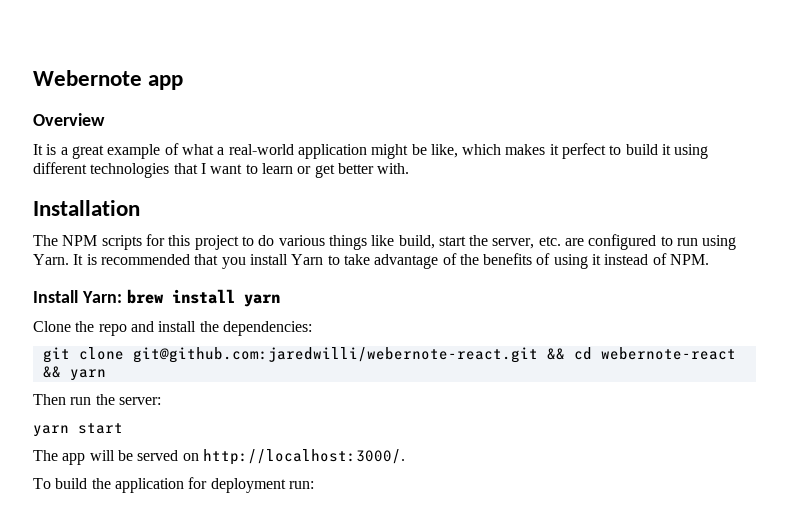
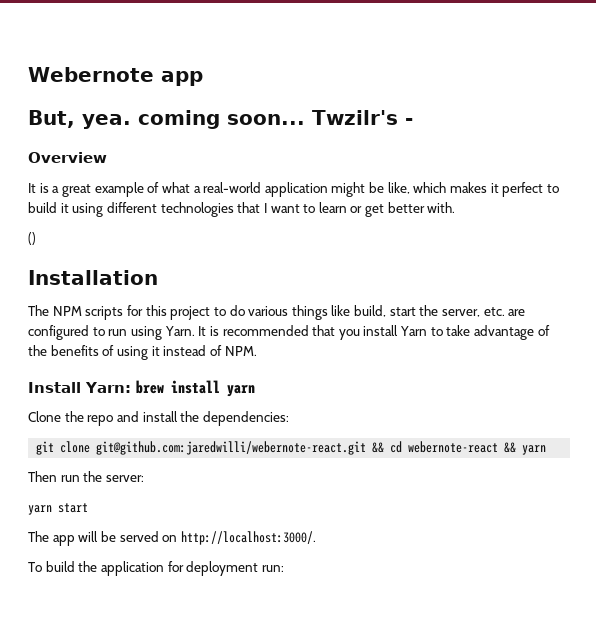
+ But, yea. coming soon... Twzilr's -
+ ()

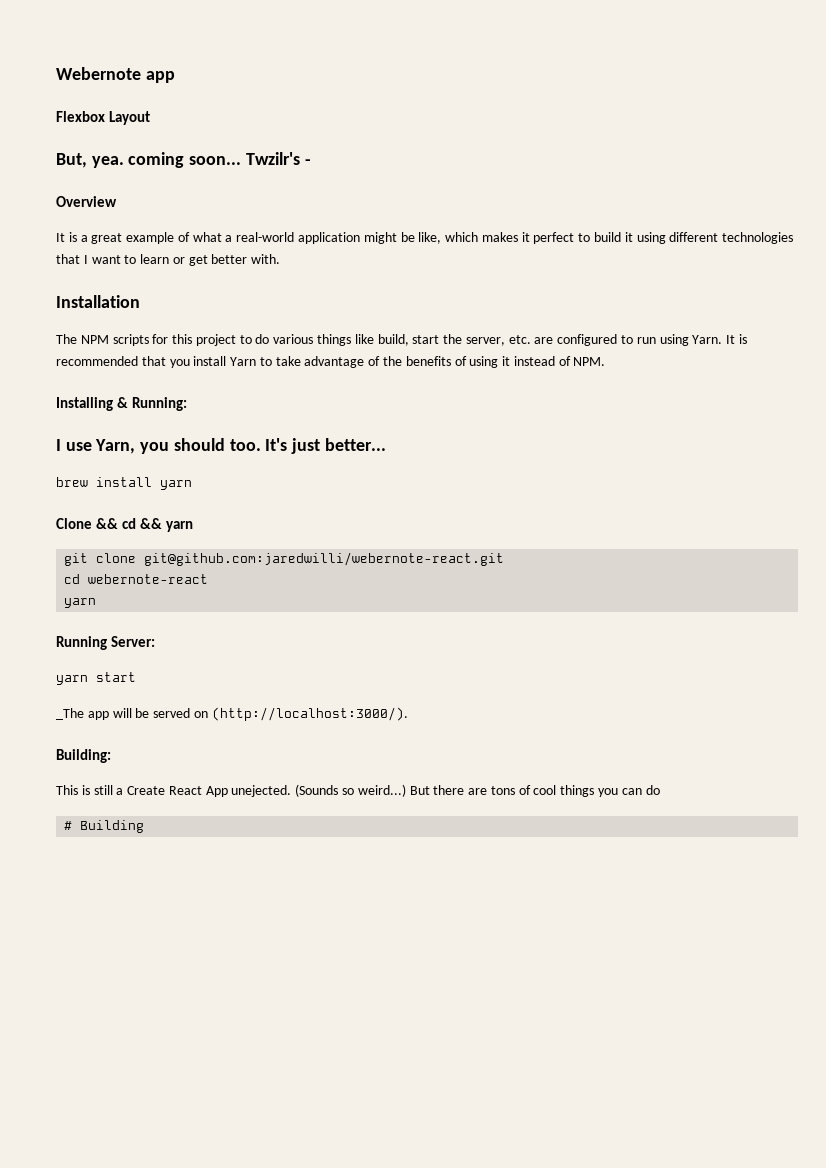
+ Flexbox Layout
- ()
- Install Yarn: brew install yarn
- Clone the repo and install the dependencies:
+ Installing & Running:
+ I use Yarn, you should too. It's just better...
+ brew install yarn
+ Clone && cd && yarn
- git clone git@github.com:jaredwilli/webernote-react.git && cd webernote-react && yarn
- Then run the server:
+ git clone git@github.com:jaredwilli/webernote-react.git
+ cd webernote-react
+ yarn
+ Running Server:
- The app will be served on http://localhost:3000/.
- To build the application for deployment run:
+ _The app will be served on (http://localhost:3000/).
+ Building:
+ This is still a Create React App unejected. (Sounds so weird...) But there are tons of cool things you can do
+ # Building

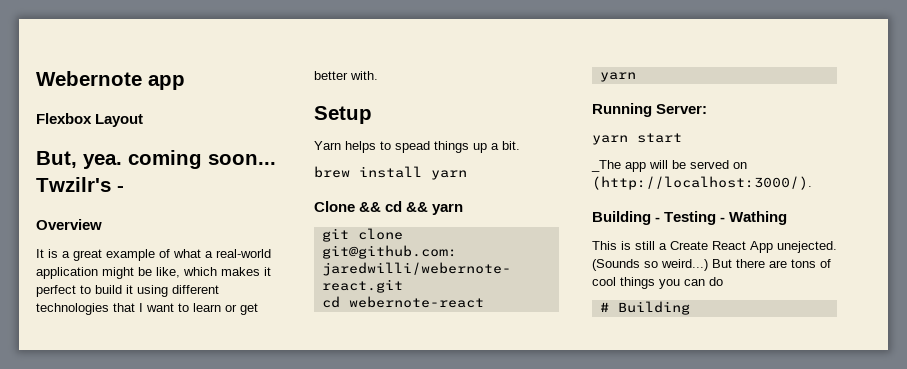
- Installation
- The NPM scripts for this project to do various things like build, start the server, etc. are configured to run using Yarn. It is recommended that you install Yarn to take advantage of the benefits of using it instead of NPM.
- Installing & Running:
- I use Yarn, you should too. It's just better...
+ Setup
+ Yarn helps to spead things up a bit.
- Building:
+ Building - Testing - Wathing

